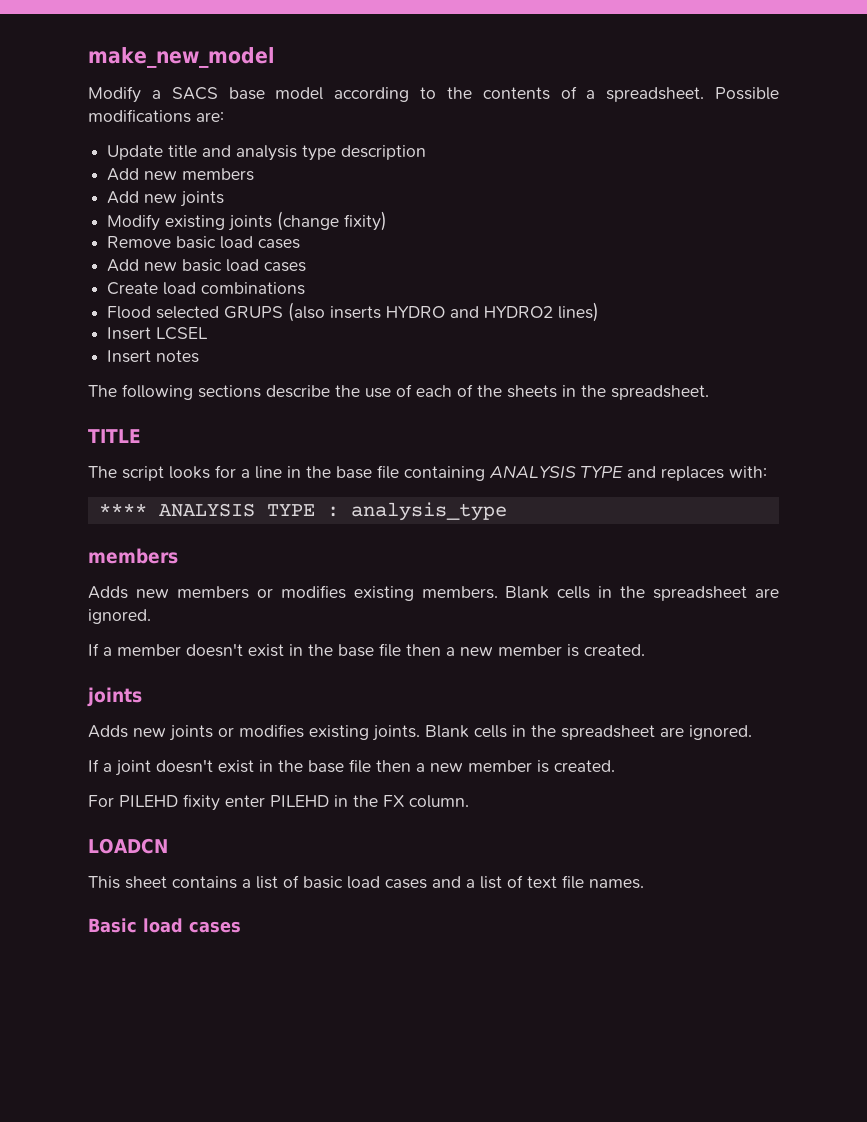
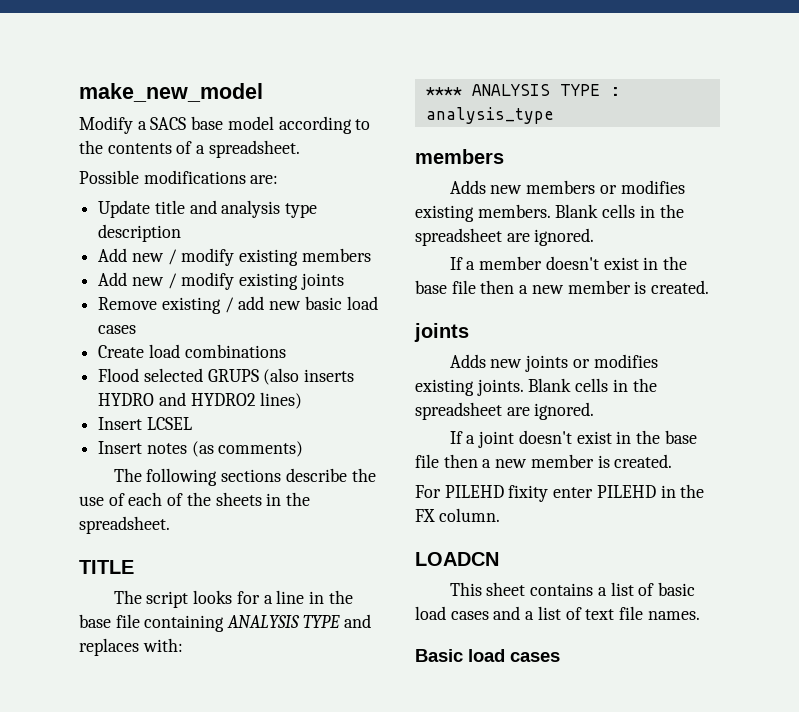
- Modify a SACS base model according to the contents of a spreadsheet. Possible modifications are:
+ Modify a SACS base model according to the contents of a spreadsheet.
+ Possible modifications are:
- Add new members
+ Add new / modify existing members
- Add new joints
- Modify existing joints (change fixity)
- Remove basic load cases
- Add new basic load cases
+ Add new / modify existing joints
+ Remove existing / add new basic load cases
- Insert notes
+ Insert notes (as comments)

